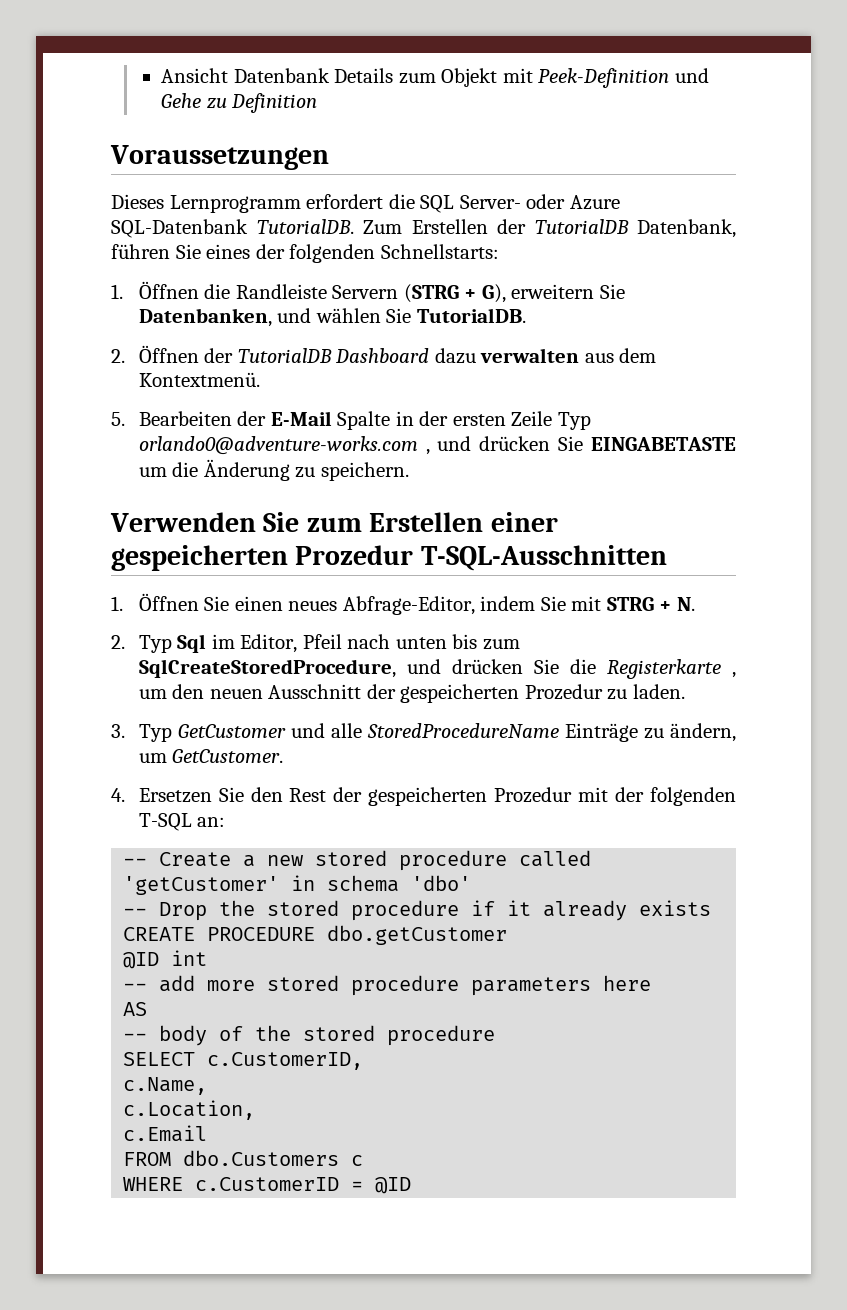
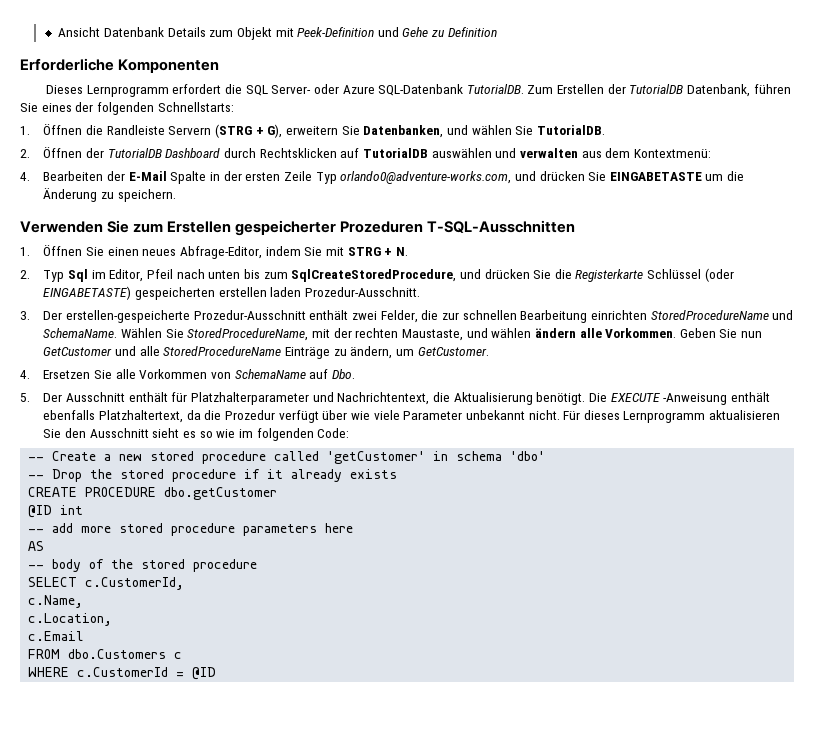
- Voraussetzungen
+ Erforderliche Komponenten
- 2. Öffnen der TutorialDB Dashboard dazu verwalten aus dem Kontextmenü.
- 5. Bearbeiten der E-Mail Spalte in der ersten Zeile Typ orlando0@adventure-works.com , und drücken Sie EINGABETASTE um die Änderung zu speichern.
+ 2. Öffnen der TutorialDB Dashboard durch Rechtsklicken auf TutorialDB auswählen und verwalten aus dem Kontextmenü:
+ 4. Bearbeiten der E-Mail Spalte in der ersten Zeile Typ orlando0@adventure-works.com, und drücken Sie EINGABETASTE um die Änderung zu speichern.
- Verwenden Sie zum Erstellen einer gespeicherten Prozedur T-SQL-Ausschnitten
+ Verwenden Sie zum Erstellen gespeicherter Prozeduren T-SQL-Ausschnitten
- 2. Typ Sql im Editor, Pfeil nach unten bis zum SqlCreateStoredProcedure, und drücken Sie die Registerkarte , um den neuen Ausschnitt der gespeicherten Prozedur zu laden.
- 3. Typ GetCustomer und alle StoredProcedureName Einträge zu ändern, um GetCustomer.
+ 2. Typ Sql im Editor, Pfeil nach unten bis zum SqlCreateStoredProcedure, und drücken Sie die Registerkarte Schlüssel (oder EINGABETASTE) gespeicherten erstellen laden Prozedur-Ausschnitt.
+ 3. Der erstellen-gespeicherte Prozedur-Ausschnitt enthält zwei Felder, die zur schnellen Bearbeitung einrichten StoredProcedureName und SchemaName. Wählen Sie StoredProcedureName, mit der rechten Maustaste, und wählen ändern alle Vorkommen. Geben Sie nun GetCustomer und alle StoredProcedureName Einträge zu ändern, um GetCustomer.
- 4. Ersetzen Sie den Rest der gespeicherten Prozedur mit der folgenden T-SQL an:
+ 4. Ersetzen Sie alle Vorkommen von SchemaName auf Dbo.
+ 5. Der Ausschnitt enthält für Platzhalterparameter und Nachrichtentext, die Aktualisierung benötigt. Die EXECUTE -Anweisung enthält ebenfalls Platzhaltertext, da die Prozedur verfügt über wie viele Parameter unbekannt nicht. Für dieses Lernprogramm aktualisieren Sie den Ausschnitt sieht es so wie im folgenden Code:
- SELECT c.CustomerID,
+ SELECT c.CustomerId,
- WHERE c.CustomerID = @ID
+ WHERE c.CustomerId = @ID

